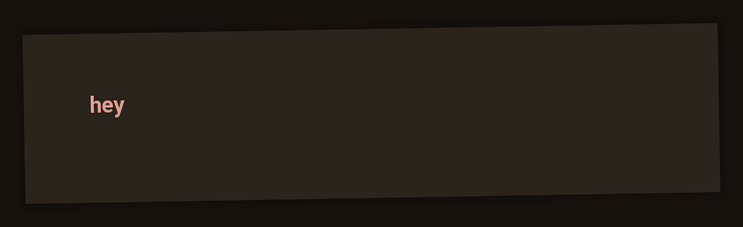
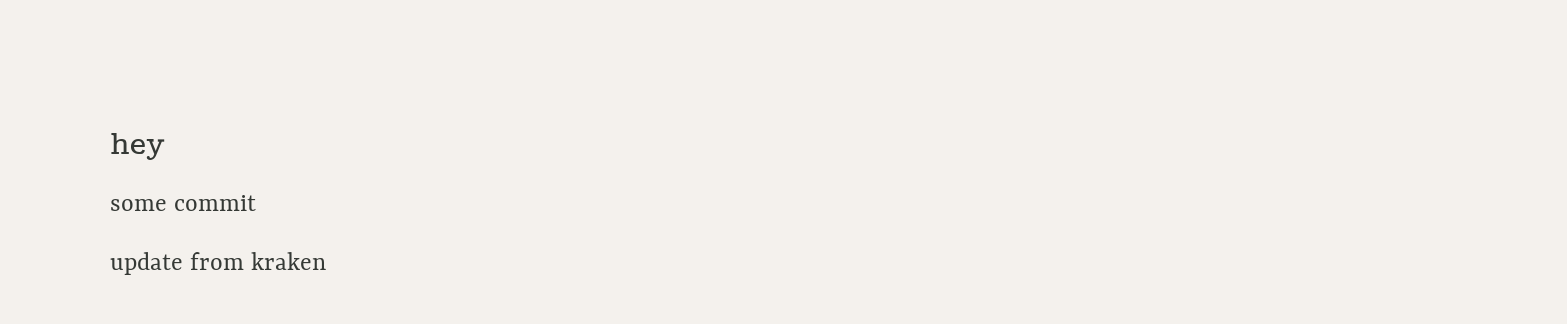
+ some commit
+ update from kraken

